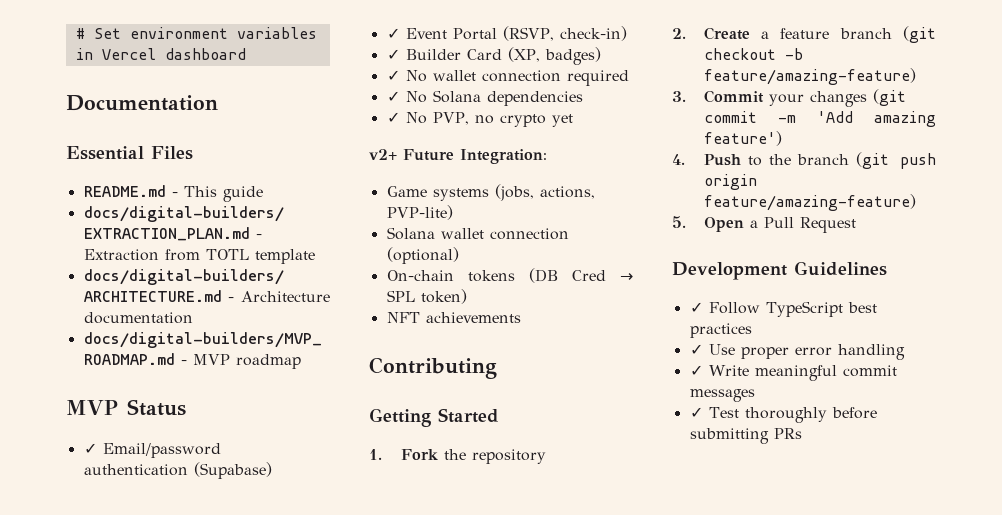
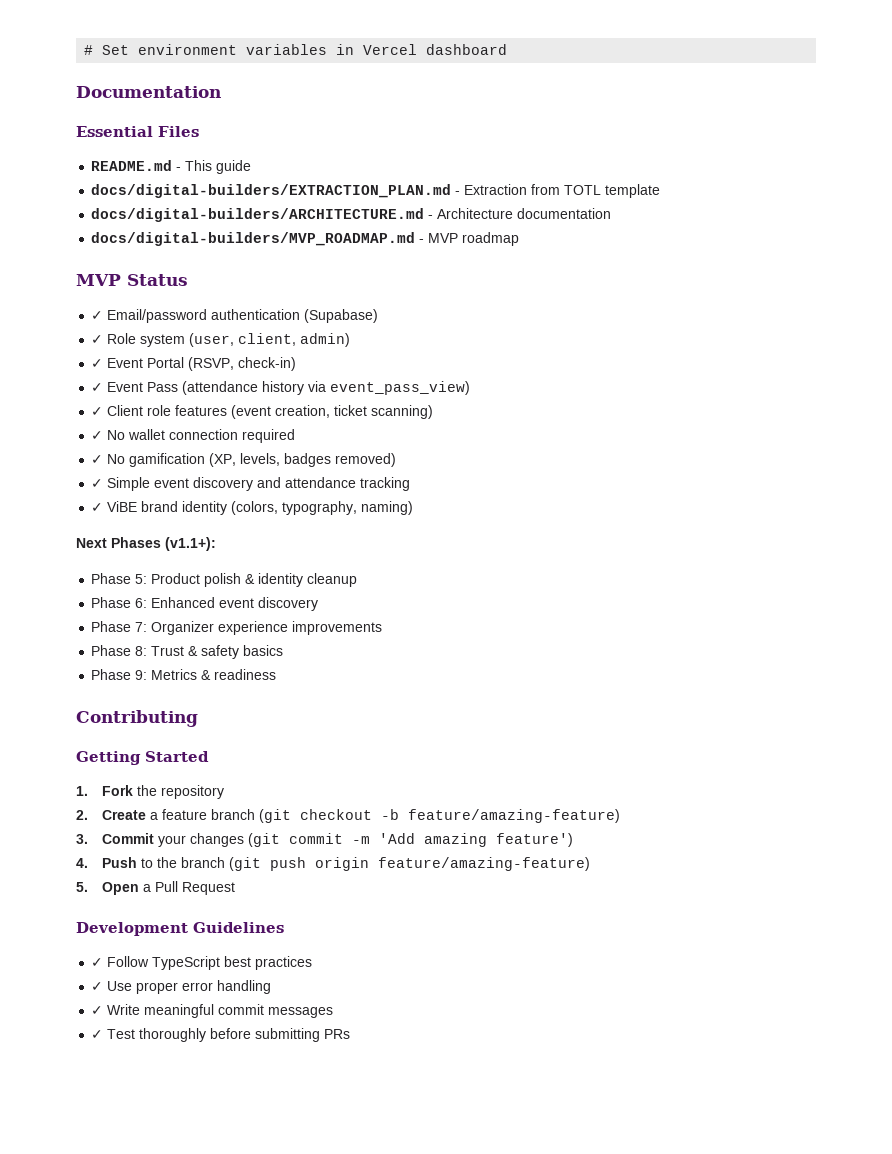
+ ✓ Role system (user, client, admin)
- ✓ Builder Card (XP, badges)
+ ✓ Event Pass (attendance history via event_pass_view)
+ ✓ Client role features (event creation, ticket scanning)
- ✓ No Solana dependencies
- ✓ No PVP, no crypto yet
- v2+ Future Integration:
- Game systems (jobs, actions, PVP-lite)
- Solana wallet connection (optional)
- On-chain tokens (DB Cred → SPL token)
- NFT achievements
+ ✓ No gamification (XP, levels, badges removed)
+ ✓ Simple event discovery and attendance tracking
+ ✓ ViBE brand identity (colors, typography, naming)
+ Next Phases (v1.1+):
+ Phase 5: Product polish & identity cleanup
+ Phase 6: Enhanced event discovery
+ Phase 7: Organizer experience improvements
+ Phase 8: Trust & safety basics
+ Phase 9: Metrics & readiness

